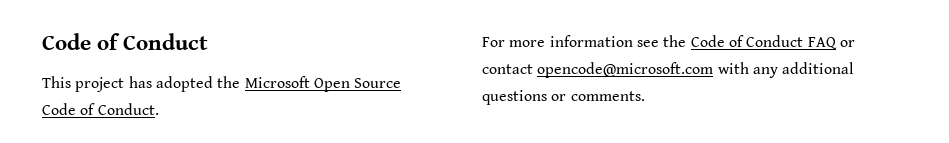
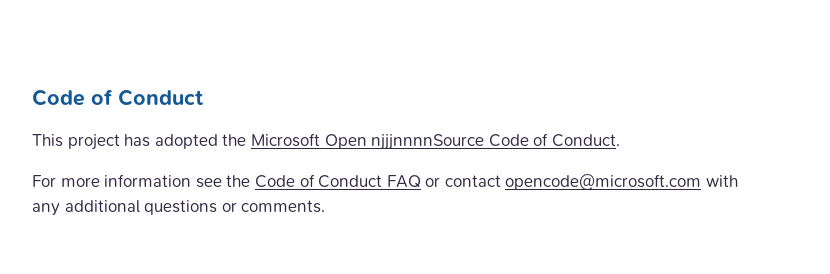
- This project has adopted the Microsoft Open Source Code of Conduct.
+ This project has adopted the Microsoft Open njjjnnnnSource Code of Conduct.

